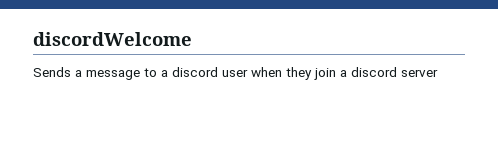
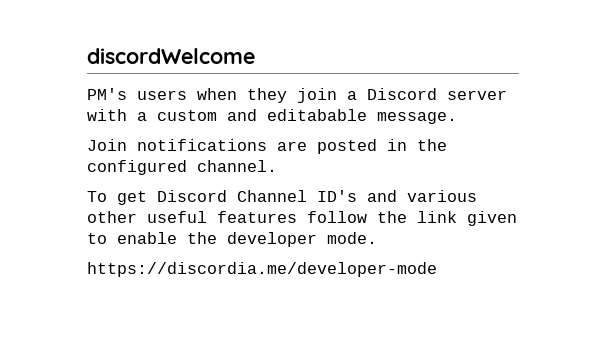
- Sends a message to a discord user when they join a discord server
+ PM's users when they join a Discord server with a custom and editabable message.
+ Join notifications are posted in the configured channel.
+ To get Discord Channel ID's and various other useful features follow the link given to enable the developer mode.
+ https://discordia.me/developer-mode

